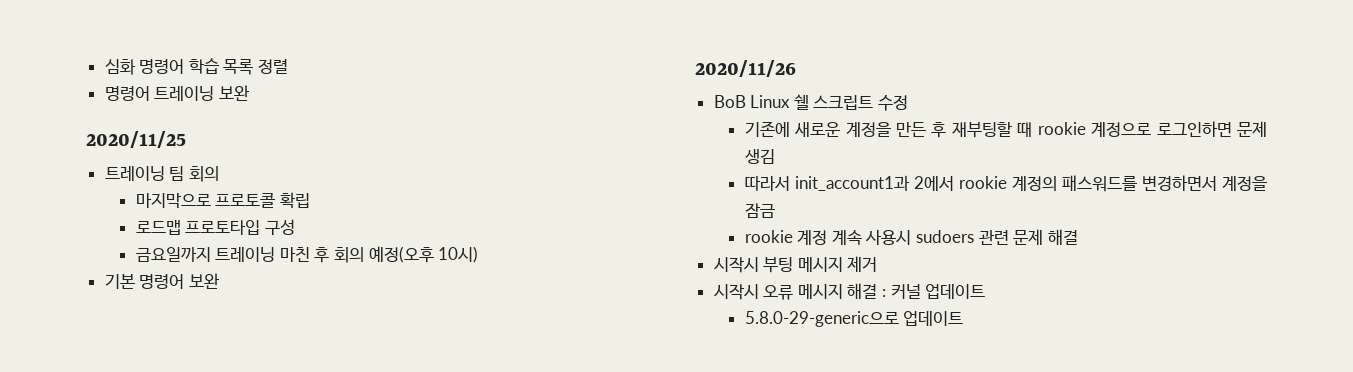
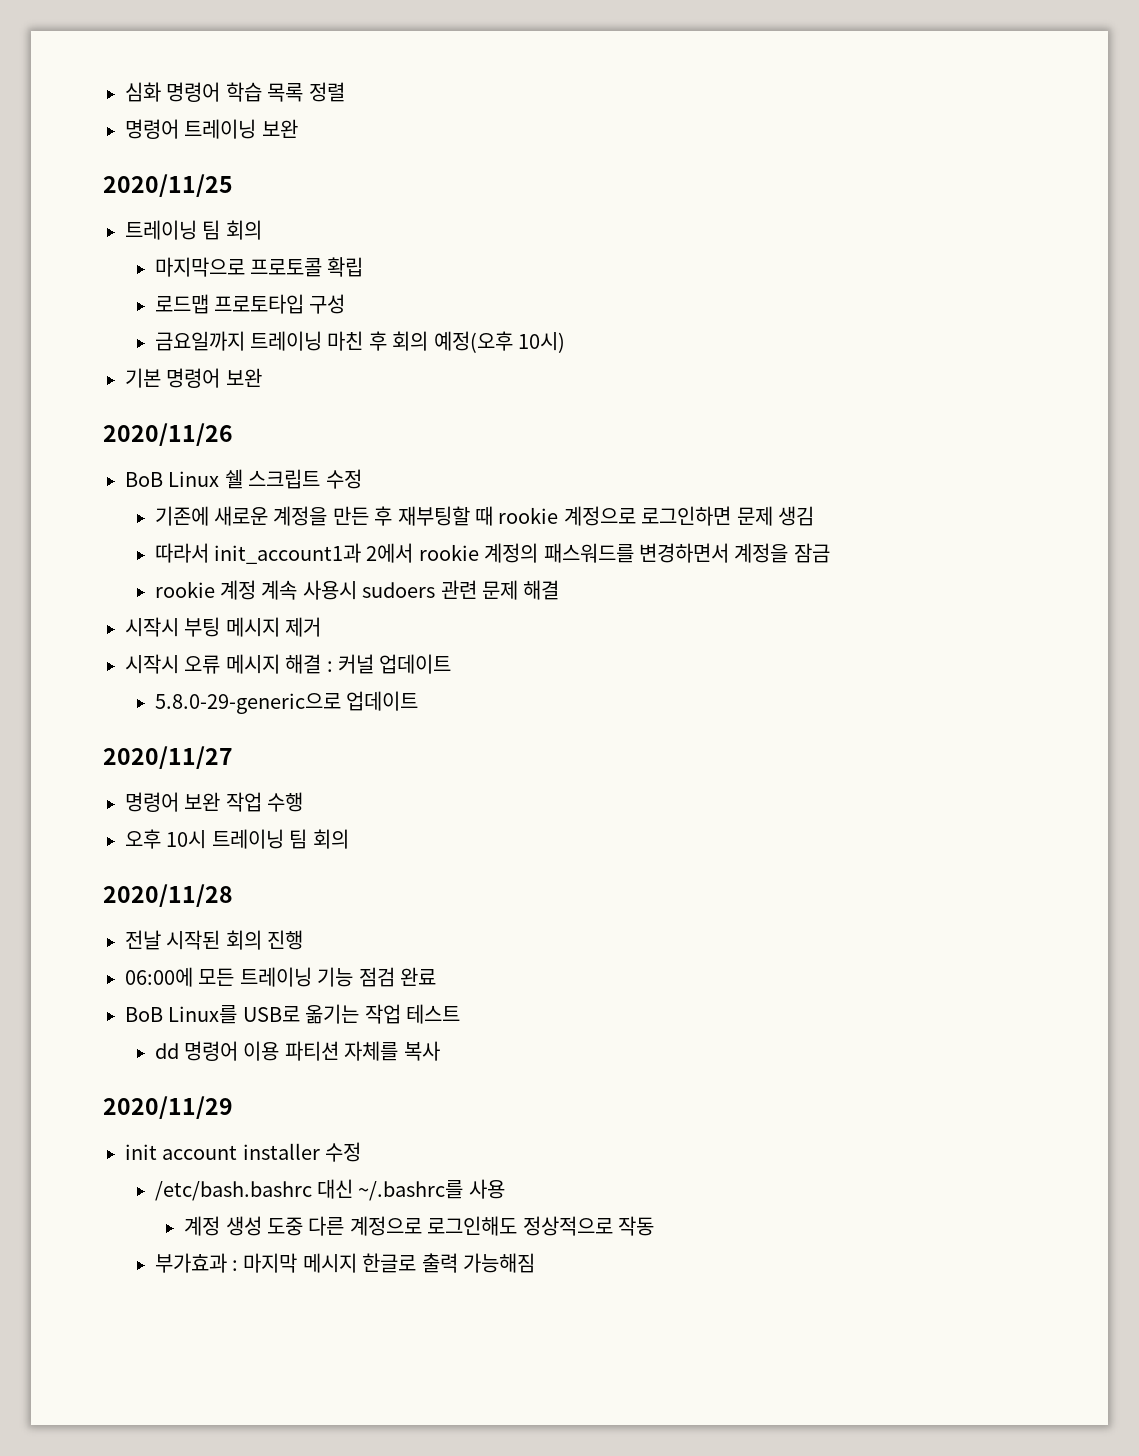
+ 2020/11/27
+ 명령어 보완 작업 수행
+ 오후 10시 트레이닝 팀 회의
+ 2020/11/28
+ 전날 시작된 회의 진행
+ 06:00에 모든 트레이닝 기능 점검 완료
+ BoB Linux를 USB로 옮기는 작업 테스트
+ dd 명령어 이용 파티션 자체를 복사
+ 2020/11/29
+ init account installer 수정
+ /etc/bash.bashrc 대신 ~/.bashrc를 사용
+ 계정 생성 도중 다른 계정으로 로그인해도 정상적으로 작동
+ 부가효과 : 마지막 메시지 한글로 출력 가능해짐

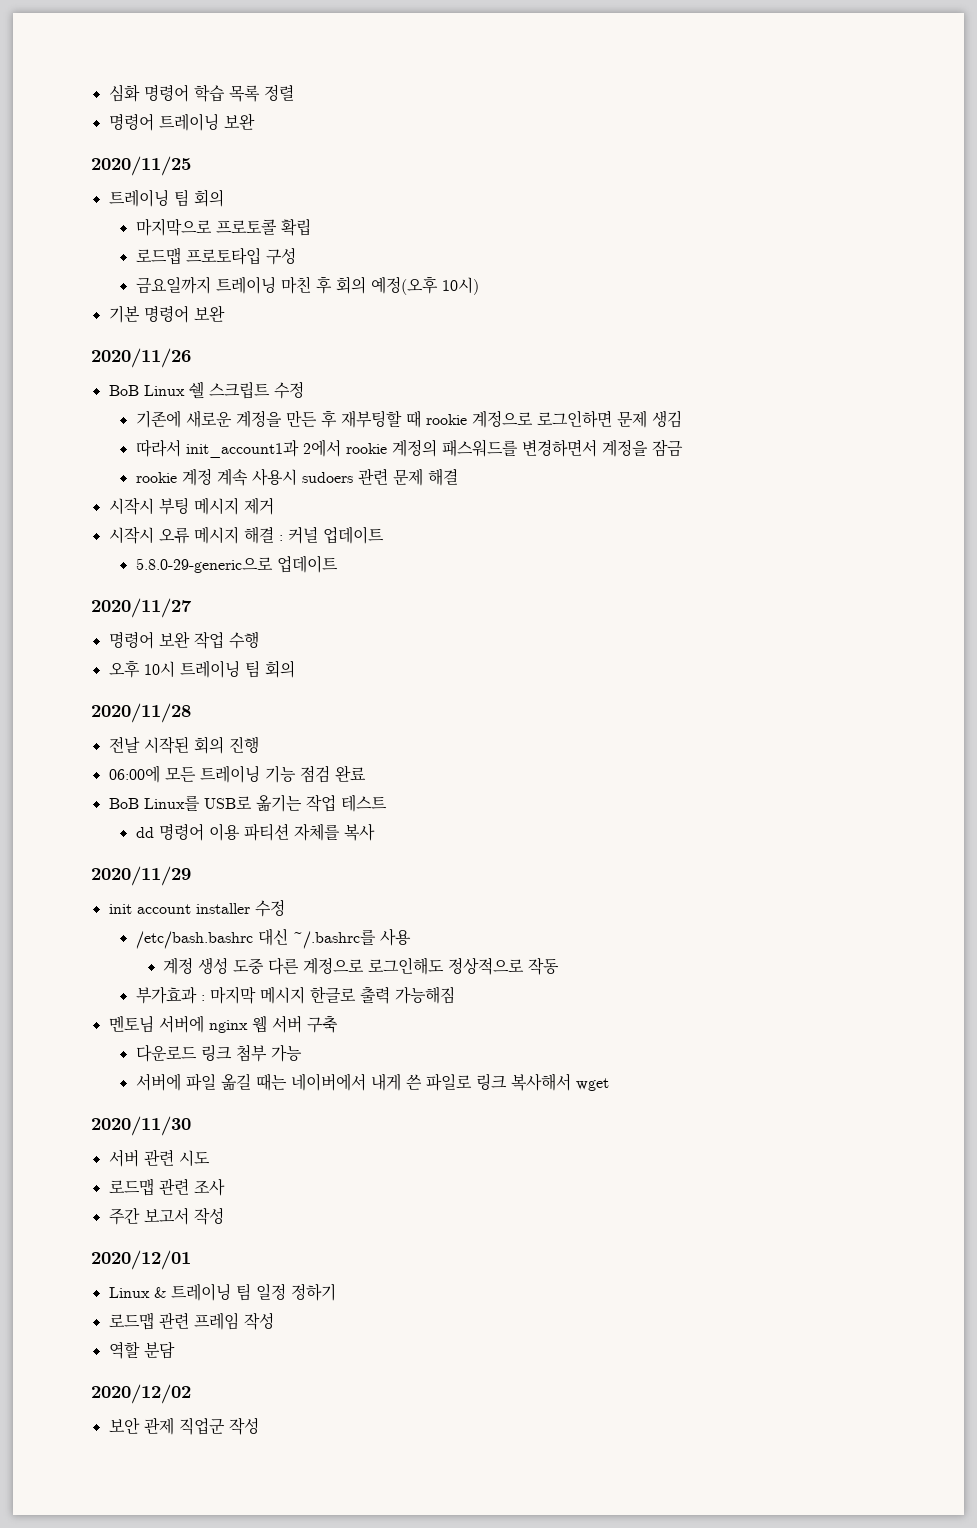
+ 멘토님 서버에 nginx 웹 서버 구축
+ 다운로드 링크 첨부 가능
+ 서버에 파일 옮길 때는 네이버에서 내게 쓴 파일로 링크 복사해서 wget
+ 2020/11/30
+ 서버 관련 시도
+ 로드맵 관련 조사
+ 주간 보고서 작성
+ 2020/12/01
+ Linux & 트레이닝 팀 일정 정하기
+ 로드맵 관련 프레임 작성
+ 역할 분담
+ 2020/12/02
+ 보안 관제 직업군 작성

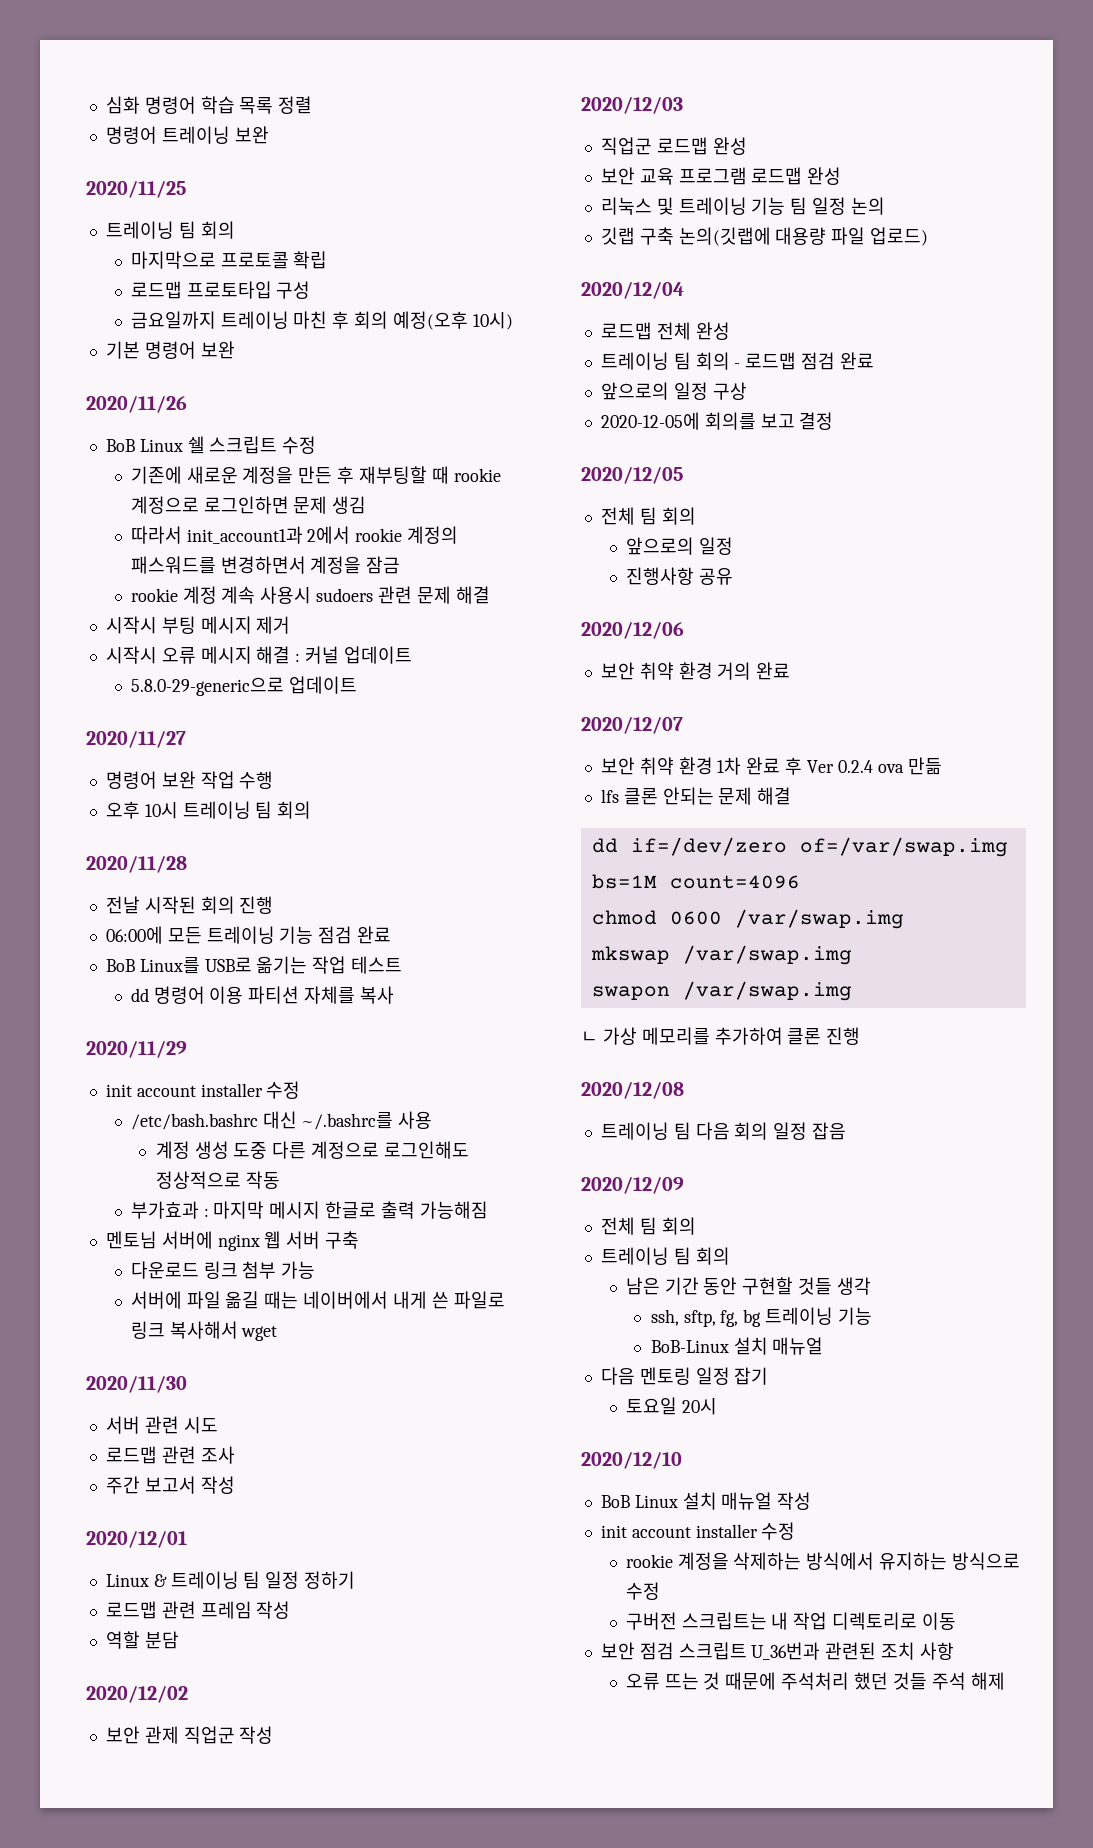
+ 2020/12/03
+ 직업군 로드맵 완성
+ 보안 교육 프로그램 로드맵 완성
+ 리눅스 및 트레이닝 기능 팀 일정 논의
+ 깃랩 구축 논의(깃랩에 대용량 파일 업로드)
+ 2020/12/04
+ 로드맵 전체 완성
+ 트레이닝 팀 회의 - 로드맵 점검 완료
+ 앞으로의 일정 구상
+ 2020-12-05에 회의를 보고 결정
+ 2020/12/05
+ 전체 팀 회의
+ 앞으로의 일정
+ 진행사항 공유
+ 2020/12/06
+ 보안 취약 환경 거의 완료
+ 2020/12/07
+ 보안 취약 환경 1차 완료 후 Ver 0.2.4 ova 만듦
+ lfs 클론 안되는 문제 해결
+ dd if=/dev/zero of=/var/swap.img bs=1M count=4096
+ chmod 0600 /var/swap.img
+ mkswap /var/swap.img
+ swapon /var/swap.img
+ ㄴ 가상 메모리를 추가하여 클론 진행
+ 2020/12/08
+ 트레이닝 팀 다음 회의 일정 잡음
+ 2020/12/09
+ 전체 팀 회의
+ 트레이닝 팀 회의
+ 남은 기간 동안 구현할 것들 생각
+ ssh, sftp, fg, bg 트레이닝 기능
+ BoB-Linux 설치 매뉴얼
+ 다음 멘토링 일정 잡기
+ 토요일 20시
+ 2020/12/10
+ BoB Linux 설치 매뉴얼 작성
+ init account installer 수정
+ rookie 계정을 삭제하는 방식에서 유지하는 방식으로 수정
+ 구버전 스크립트는 내 작업 디렉토리로 이동
+ 보안 점검 스크립트 U_36번과 관련된 조치 사항
+ 오류 뜨는 것 때문에 주석처리 했던 것들 주석 해제

